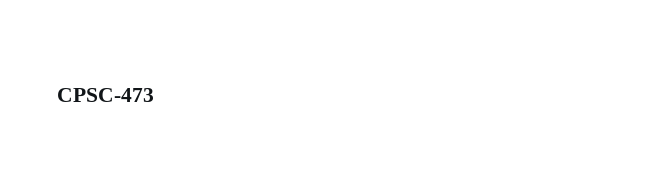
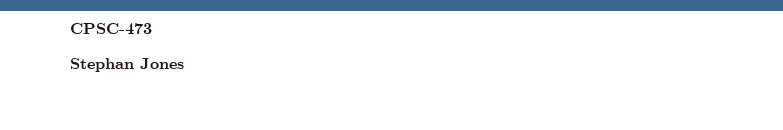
+ Stephan Jones

